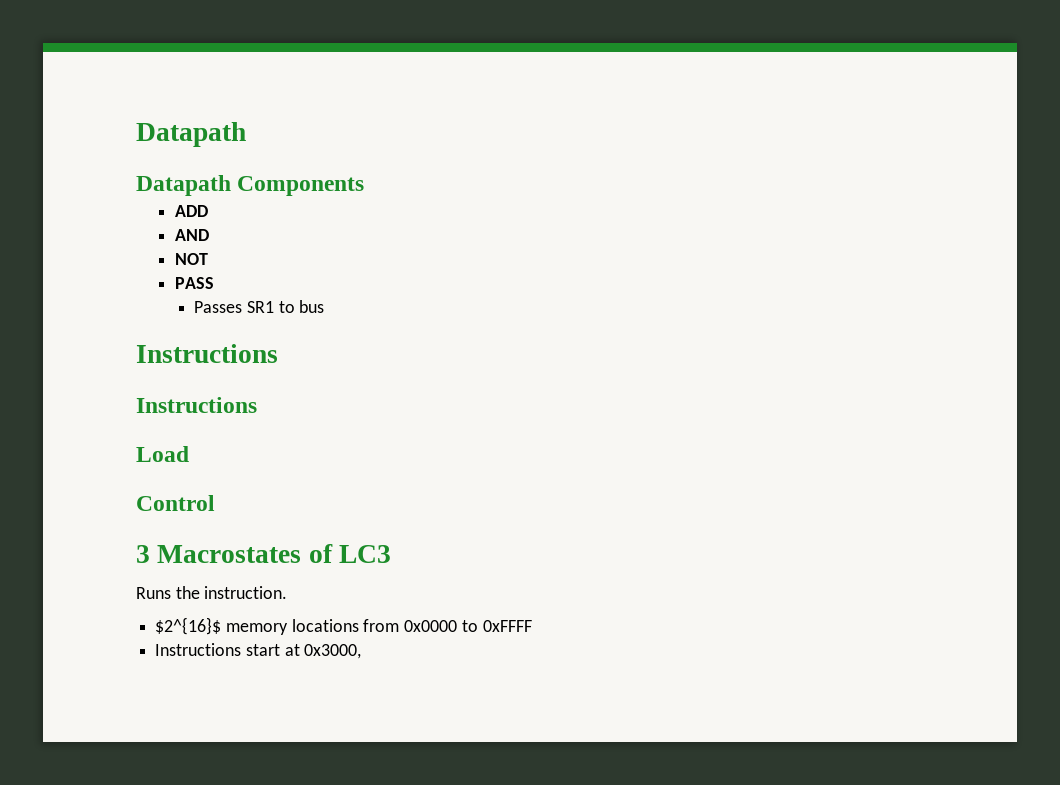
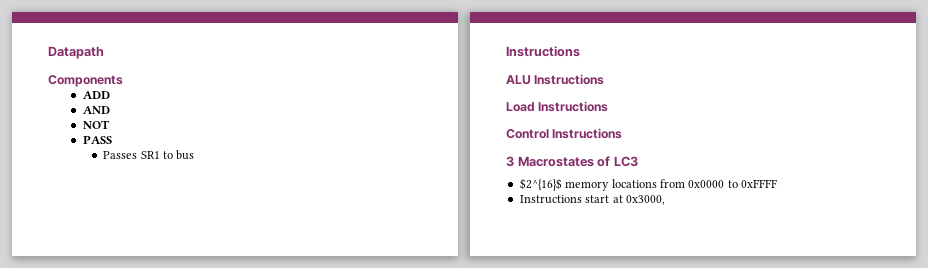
- Datapath Components
+ Components
  Passes SR1 to bus
  Instructions
- Instructions
+ ALU Instructions
- Load
+ Load Instructions
- Control
+ Control Instructions
- Runs the instruction.

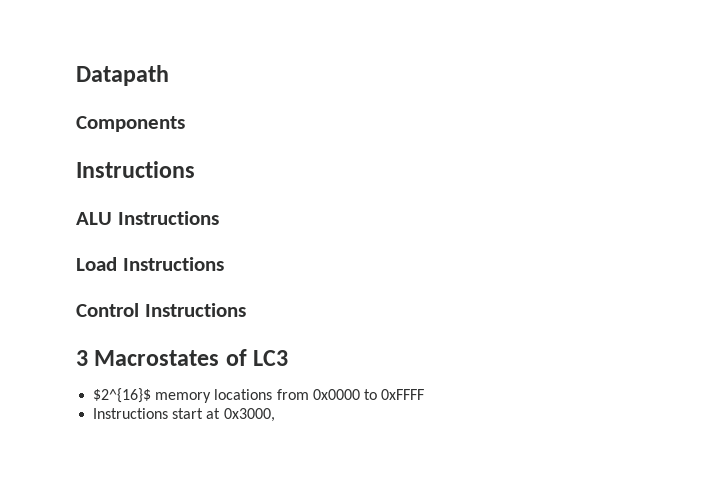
- ADD
- AND
- NOT
- PASS
- Passes SR1 to bus

